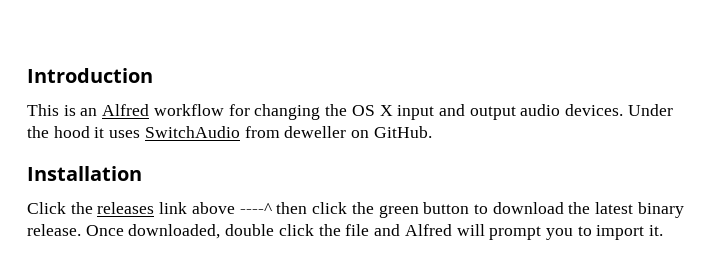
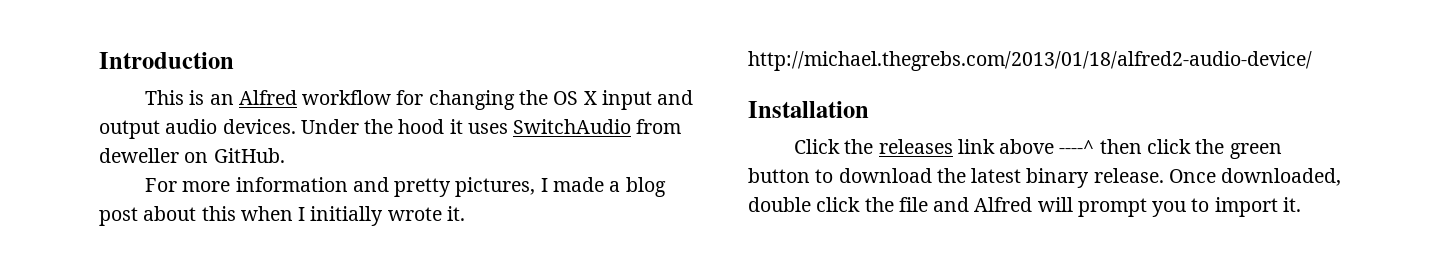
+ For more information and pretty pictures, I made a blog post about this when I initially wrote it. http://michael.thegrebs.com/2013/01/18/alfred2-audio-device/

